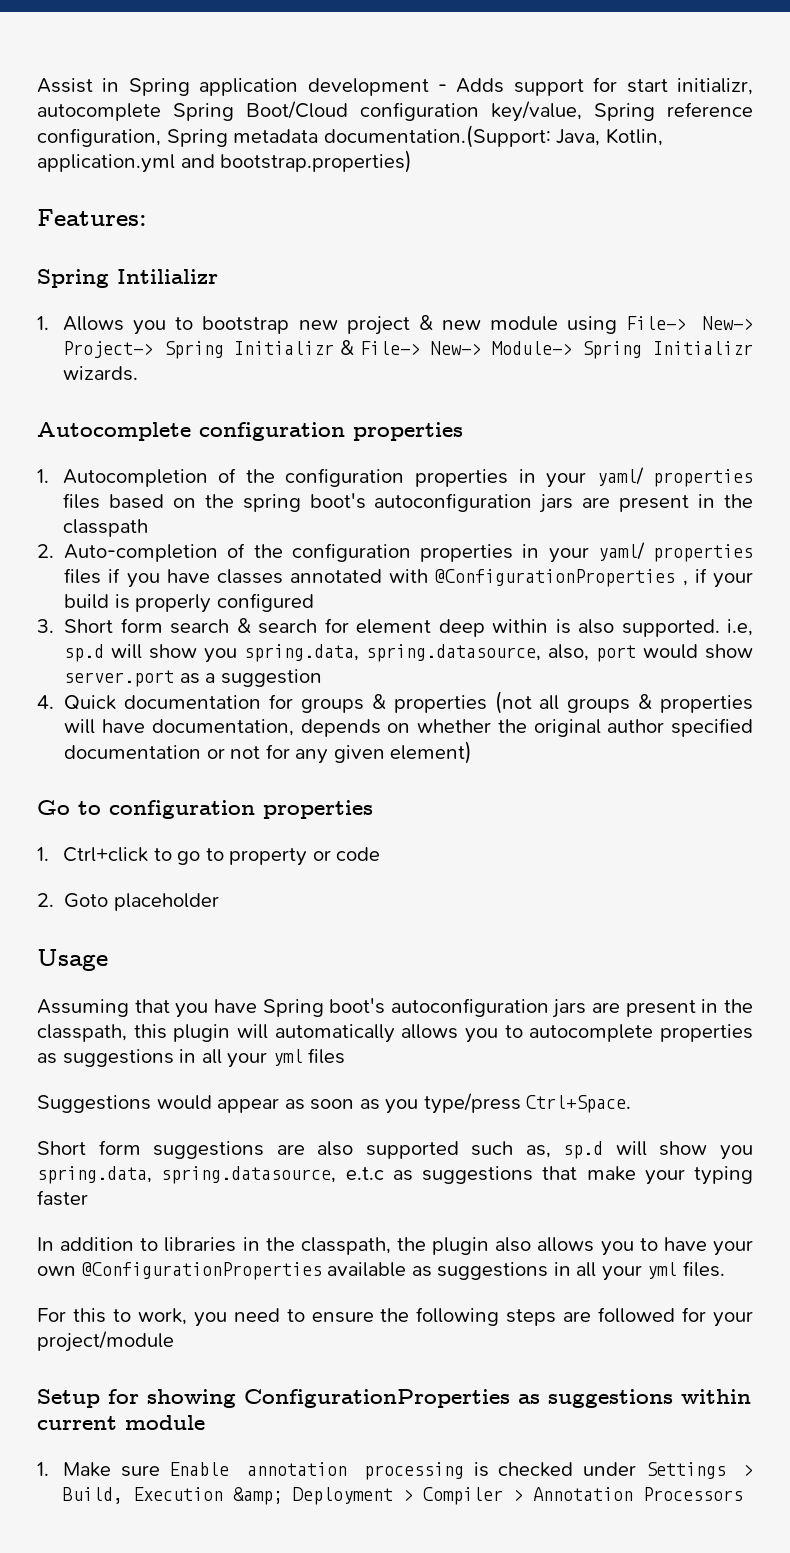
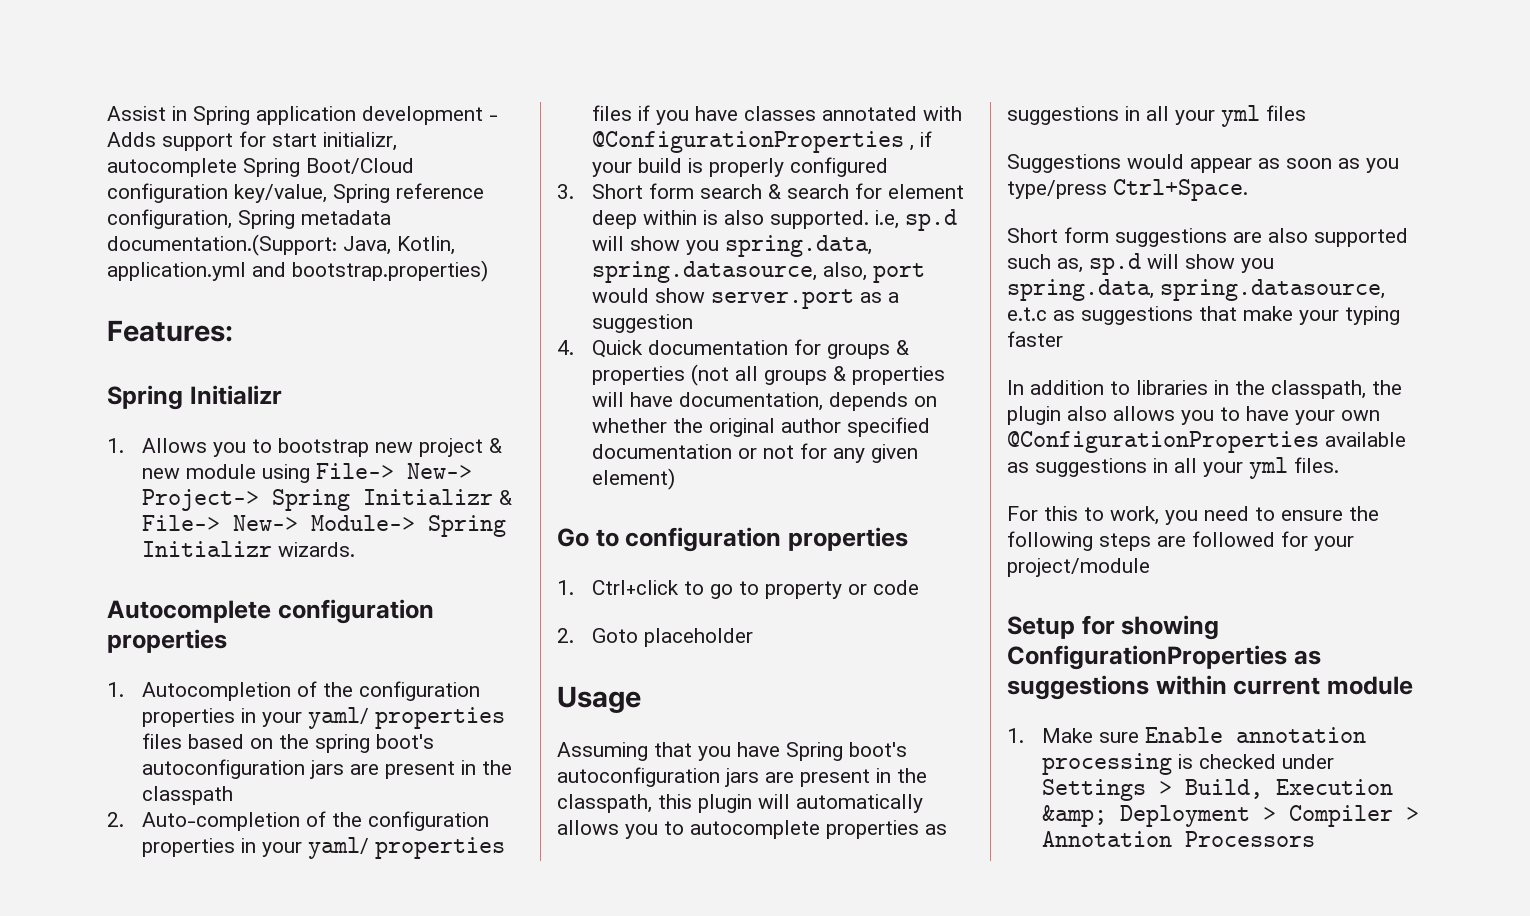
  Features:
- Spring Intilializr
+ Spring Initializr

